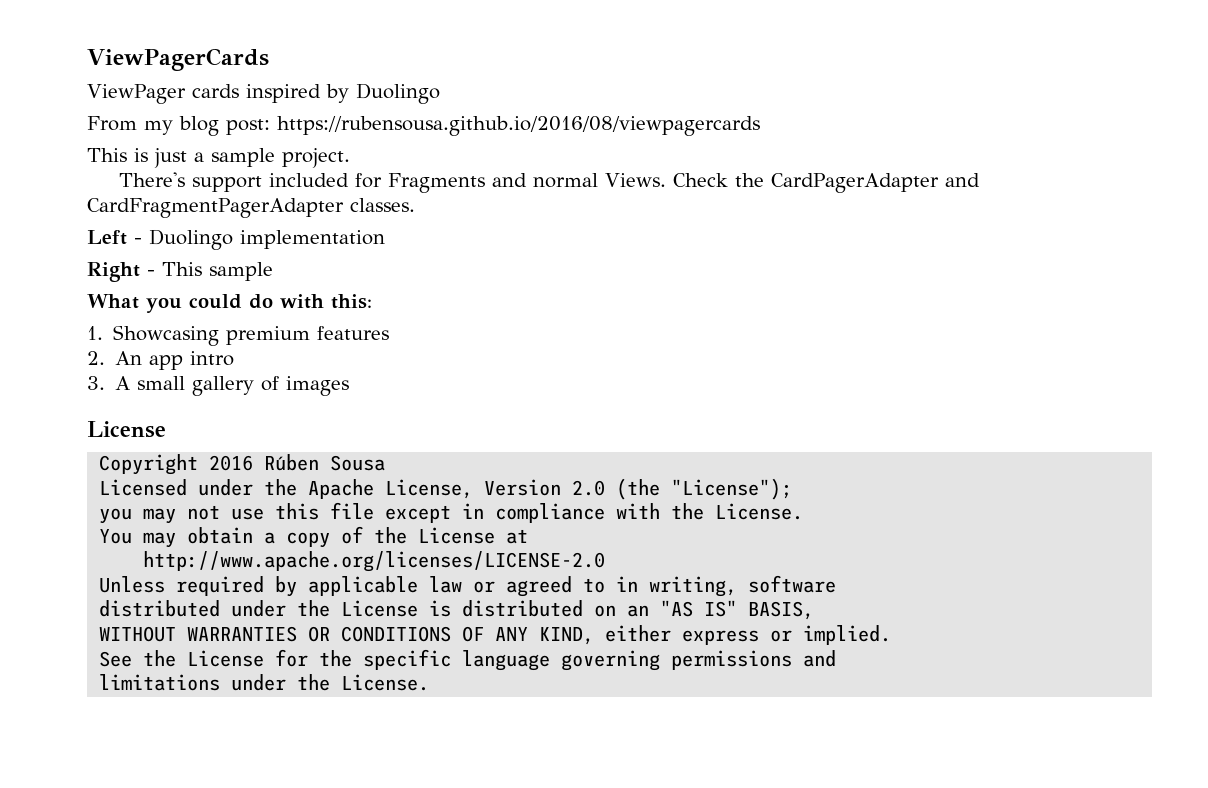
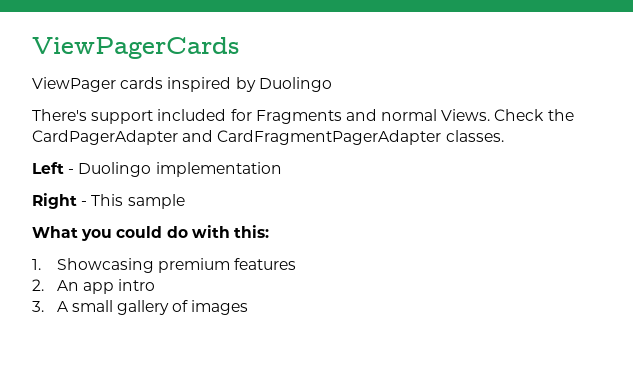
- From my blog post: https://rubensousa.github.io/2016/08/viewpagercards
- This is just a sample project.
  3. A small gallery of images
- License
- Copyright 2016 Rúben Sousa
- Licensed under the Apache License, Version 2.0 (the "License");
- you may not use this file except in compliance with the License.
- You may obtain a copy of the License at
- http://www.apache.org/licenses/LICENSE-2.0
- Unless required by applicable law or agreed to in writing, software
- distributed under the License is distributed on an "AS IS" BASIS,
- WITHOUT WARRANTIES OR CONDITIONS OF ANY KIND, either express or implied.
- See the License for the specific language governing permissions and
- limitations under the License.

